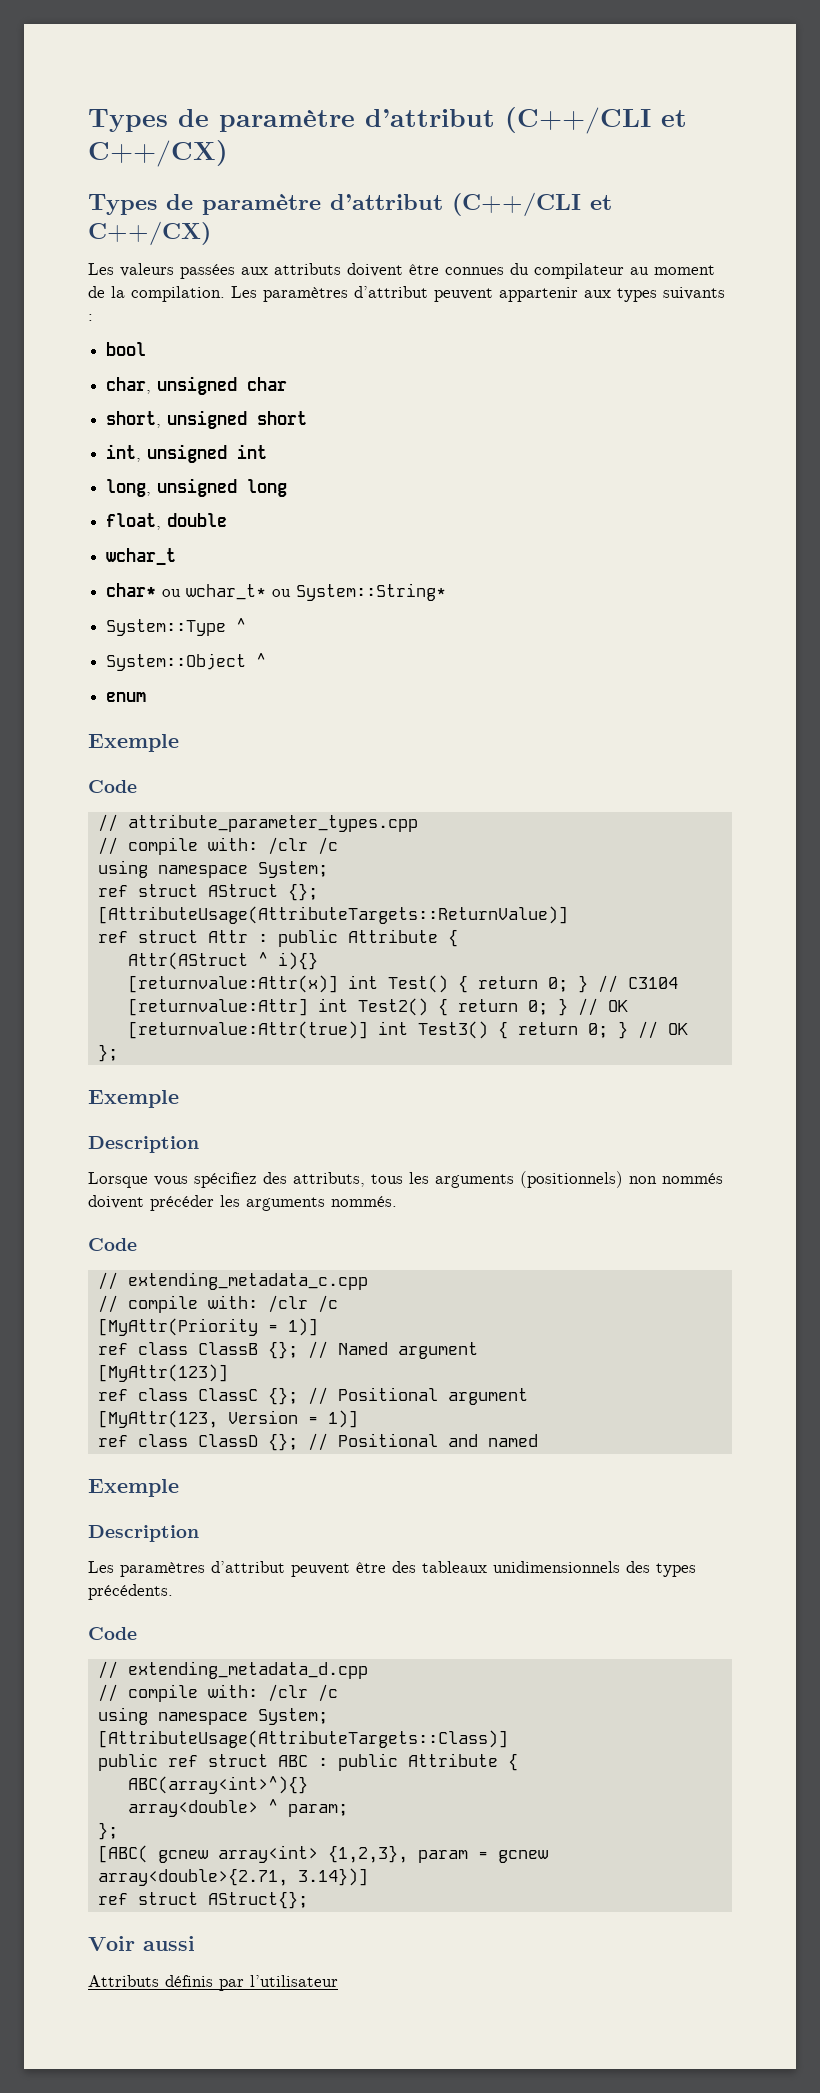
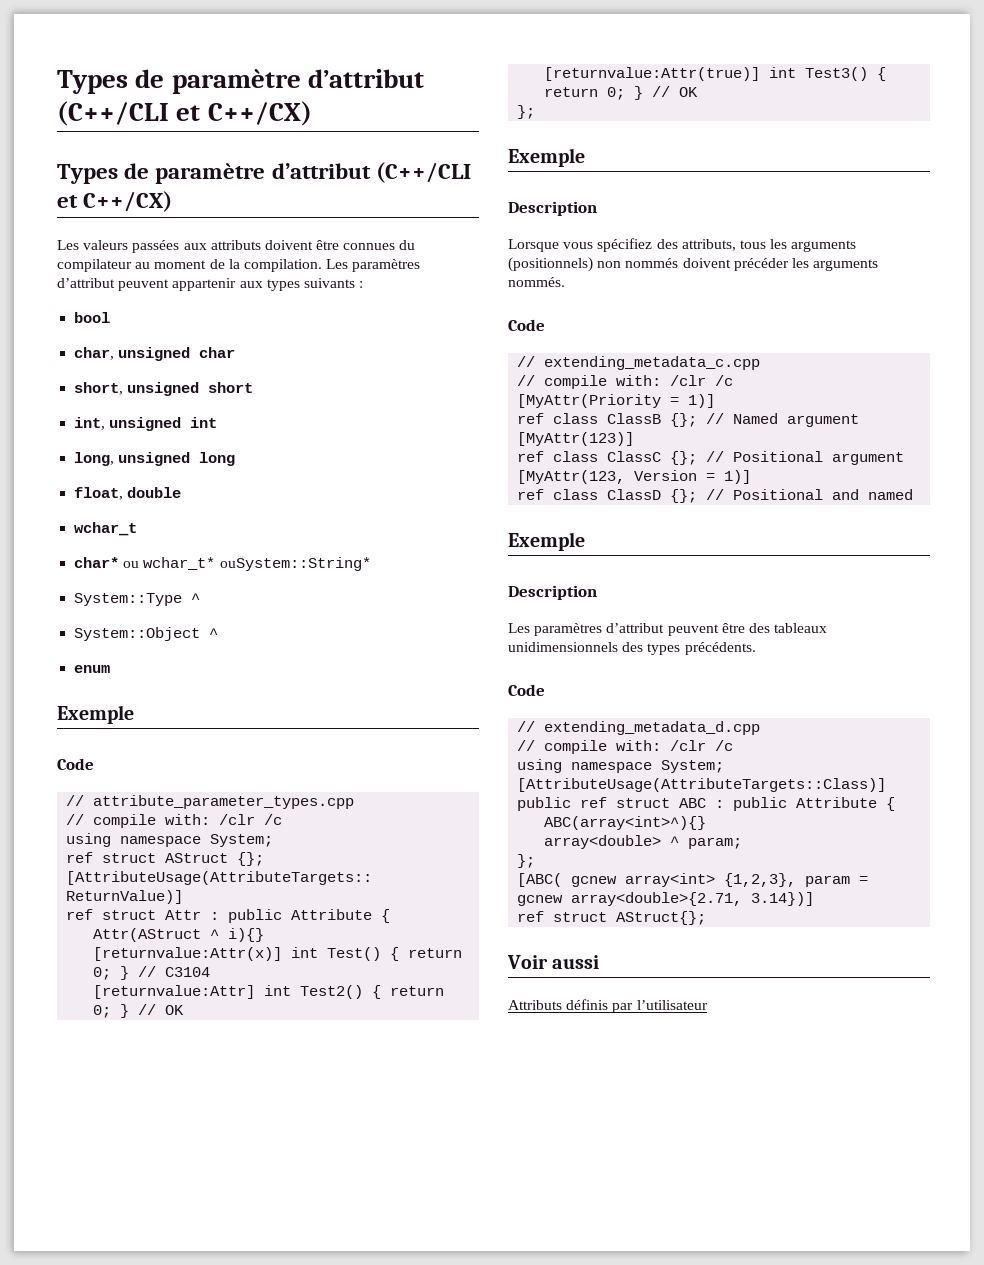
- char* ou wchar_t* ou System::String*
+ char* ou wchar_t* ouSystem::String*

